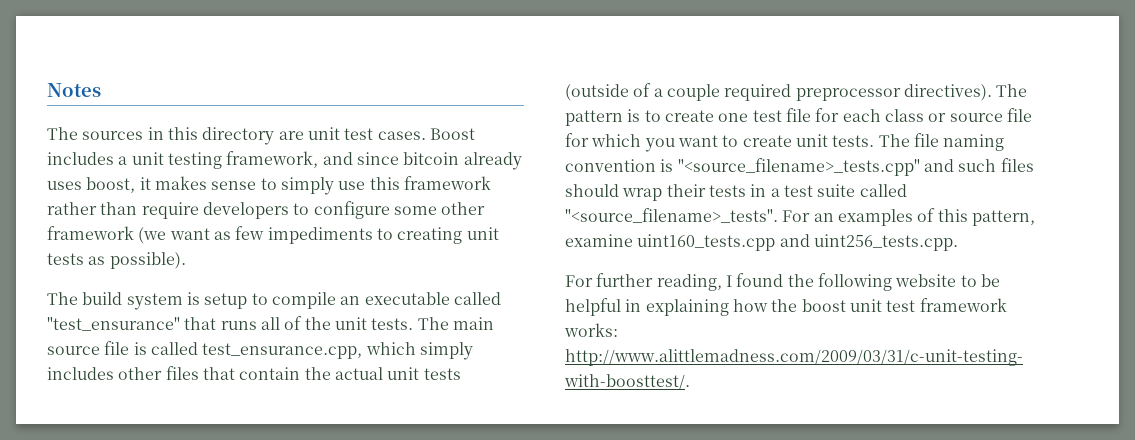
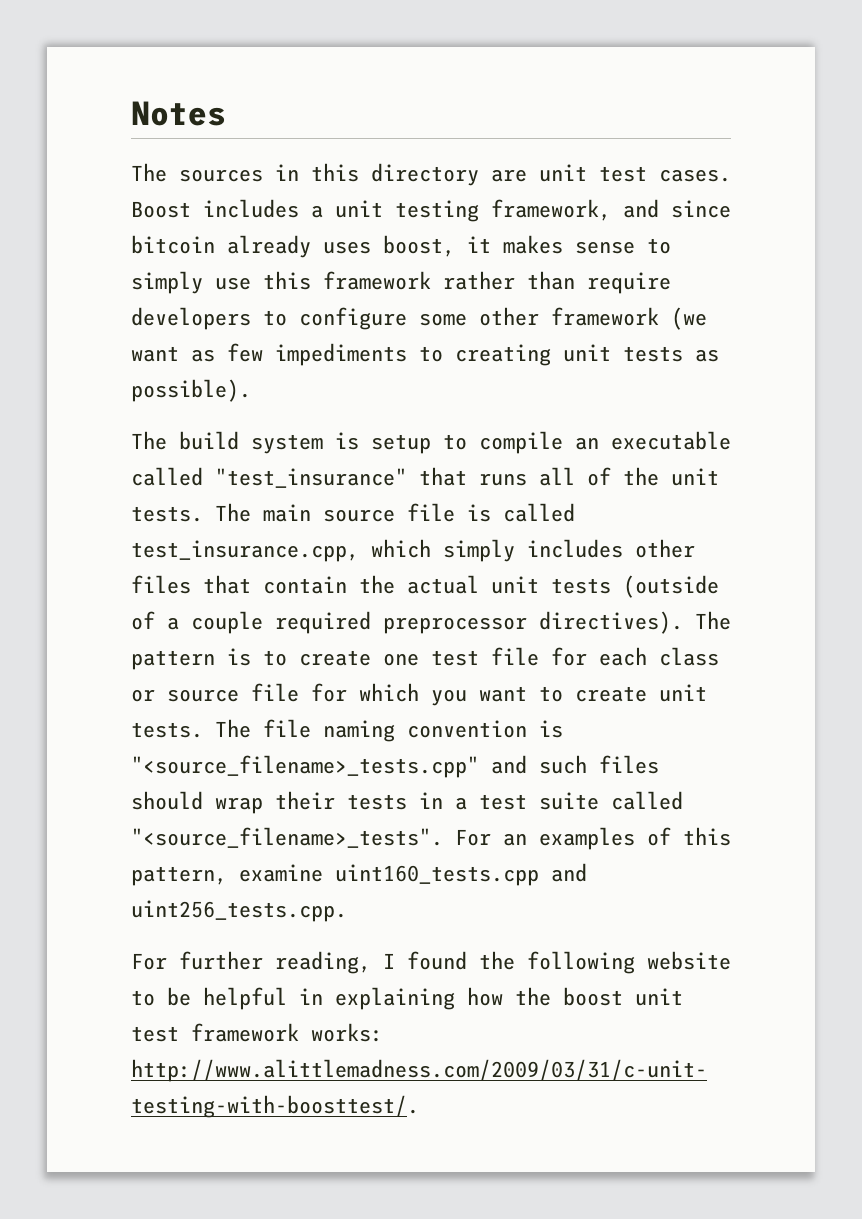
- The build system is setup to compile an executable called "test_ensurance" that runs all of the unit tests.
+ The build system is setup to compile an executable called "test_insurance" that runs all of the unit tests.
- The main source file is called test_ensurance.cpp, which simply includes other files that contain the actual unit tests (outside of a couple required preprocessor directives).
+ The main source file is called test_insurance.cpp, which simply includes other files that contain the actual unit tests (outside of a couple required preprocessor directives).

